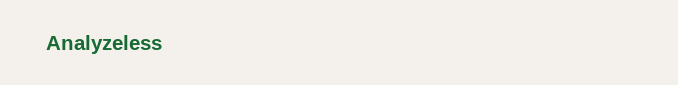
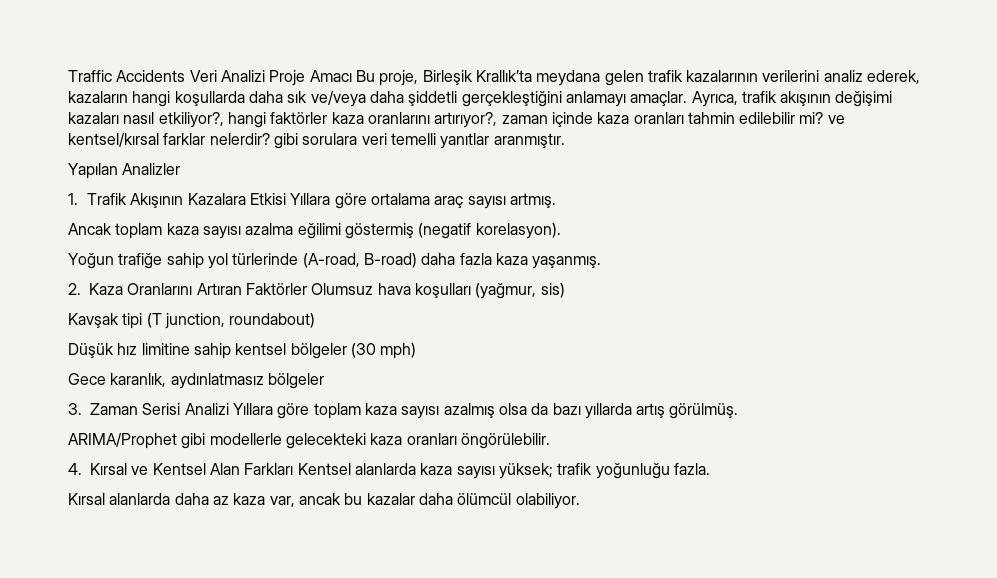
- Analyzeless
+ Traffic Accidents Veri Analizi Proje Amacı Bu proje, Birleşik Krallık’ta meydana gelen trafik kazalarının verilerini analiz ederek, kazaların hangi koşullarda daha sık ve/veya daha şiddetli gerçekleştiğini anlamayı amaçlar. Ayrıca, trafik akışının değişimi kazaları nasıl etkiliyor?, hangi faktörler kaza oranlarını artırıyor?, zaman içinde kaza oranları tahmin edilebilir mi? ve kentsel/kırsal farklar nelerdir? gibi sorulara veri temelli yanıtlar aranmıştır.
+ Yapılan Analizler
+ 1. Trafik Akışının Kazalara Etkisi Yıllara göre ortalama araç sayısı artmış.
+ Ancak toplam kaza sayısı azalma eğilimi göstermiş (negatif korelasyon).
+ Yoğun trafiğe sahip yol türlerinde (A-road, B-road) daha fazla kaza yaşanmış.
+ 2. Kaza Oranlarını Artıran Faktörler Olumsuz hava koşulları (yağmur, sis)
+ Kavşak tipi (T junction, roundabout)
+ Düşük hız limitine sahip kentsel bölgeler (30 mph)
+ Gece karanlık, aydınlatmasız bölgeler
+ 3. Zaman Serisi Analizi Yıllara göre toplam kaza sayısı azalmış olsa da bazı yıllarda artış görülmüş.
+ ARIMA/Prophet gibi modellerle gelecekteki kaza oranları öngörülebilir.
+ 4. Kırsal ve Kentsel Alan Farkları Kentsel alanlarda kaza sayısı yüksek; trafik yoğunluğu fazla.
+ Kırsal alanlarda daha az kaza var, ancak bu kazalar daha ölümcül olabiliyor.

